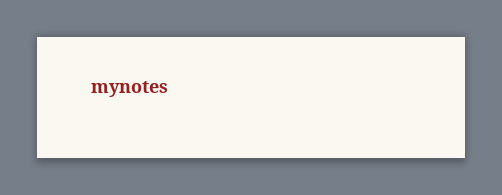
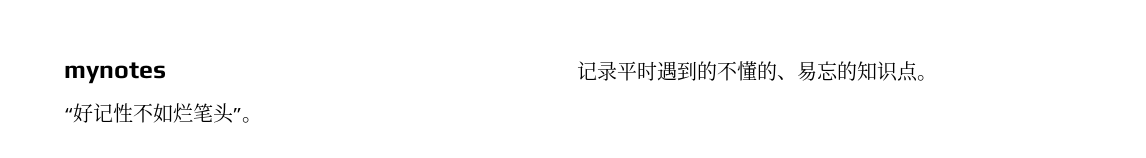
+ “好记性不如烂笔头”。
+ 记录平时遇到的不懂的、易忘的知识点。

